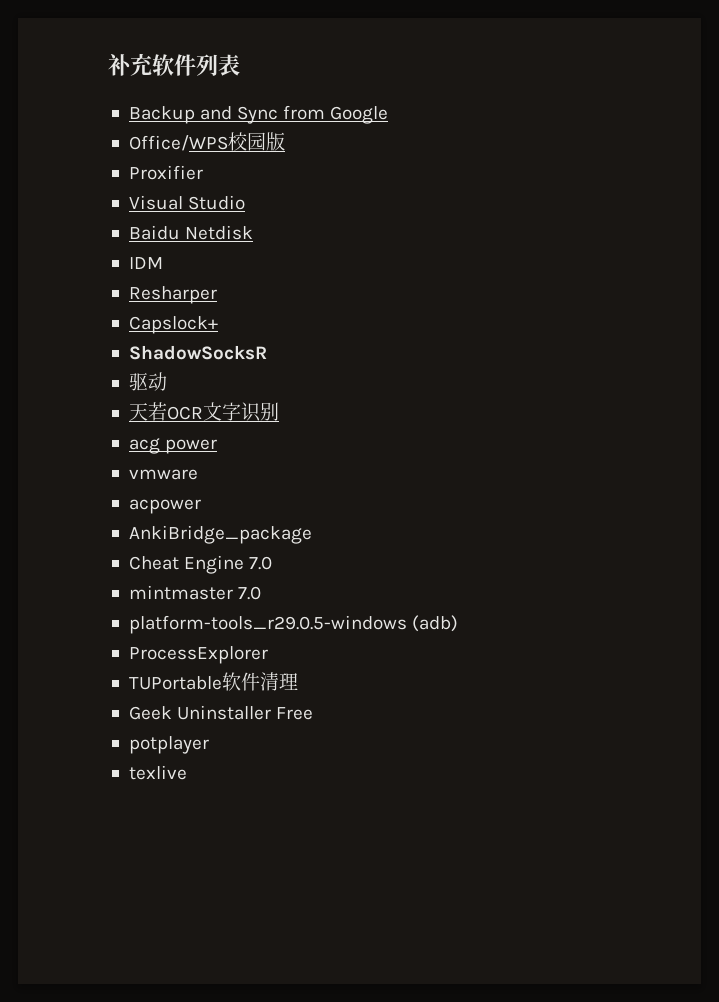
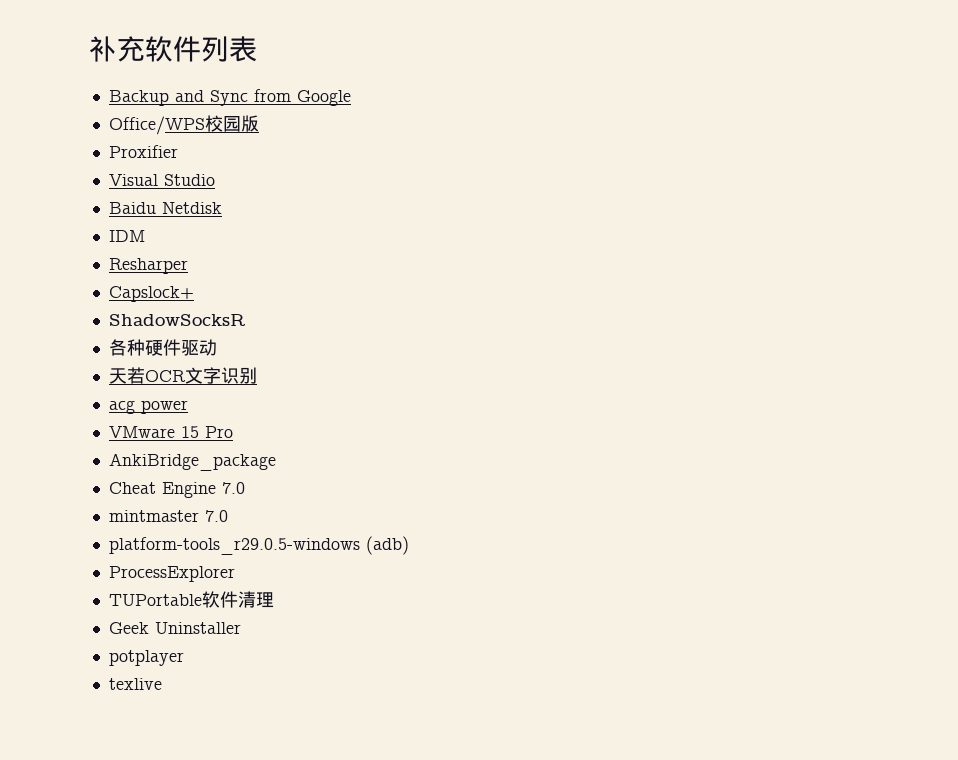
- 驱动
+ 各种硬件驱动
- vmware
- acpower
+ VMware 15 Pro
- Geek Uninstaller Free
+ Geek Uninstaller

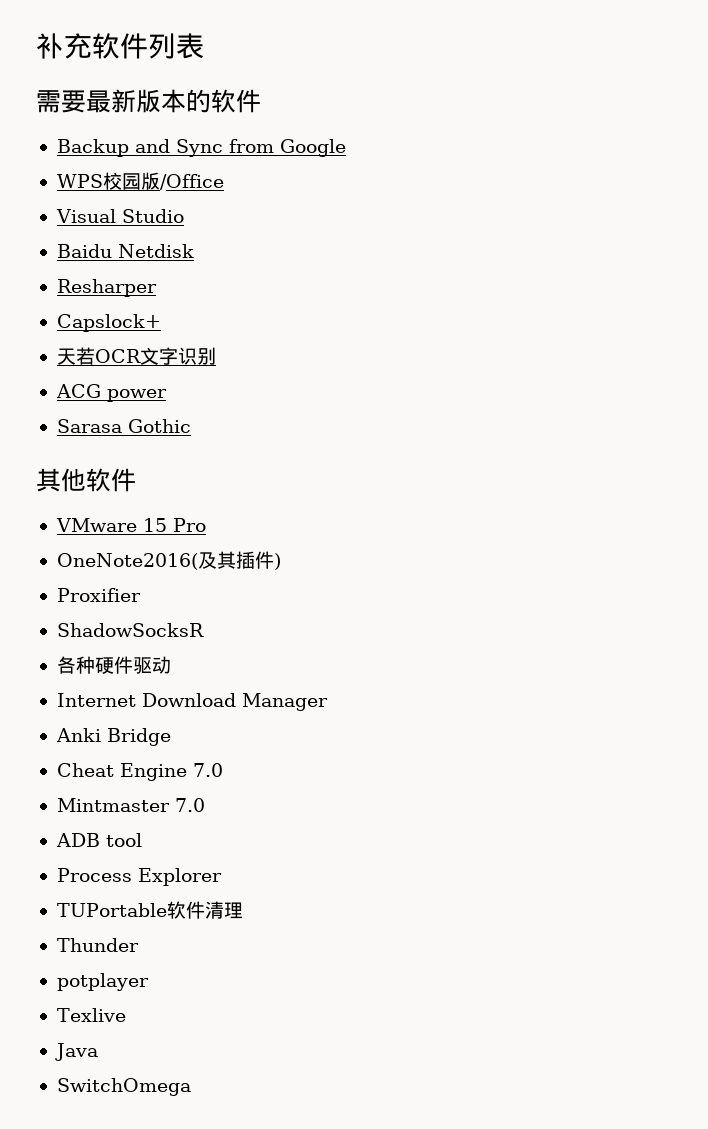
+ 需要最新版本的软件
- Office/WPS校园版
- Proxifier
+ WPS校园版/Office
- IDM
+ 天若OCR文字识别
+ ACG power
+ Sarasa Gothic
+ 其他软件
+ VMware 15 Pro
+ OneNote2016(及其插件)
+ Proxifier
  ShadowSocksR
  各种硬件驱动
- 天若OCR文字识别
- acg power
- VMware 15 Pro
- AnkiBridge_package
+ Internet Download Manager
+ Anki Bridge
- mintmaster 7.0
- platform-tools_r29.0.5-windows (adb)
- ProcessExplorer
+ Mintmaster 7.0
+ ADB tool
+ Process Explorer
- Geek Uninstaller
+ Thunder
- texlive
+ Texlive
+ Java
+ SwitchOmega

